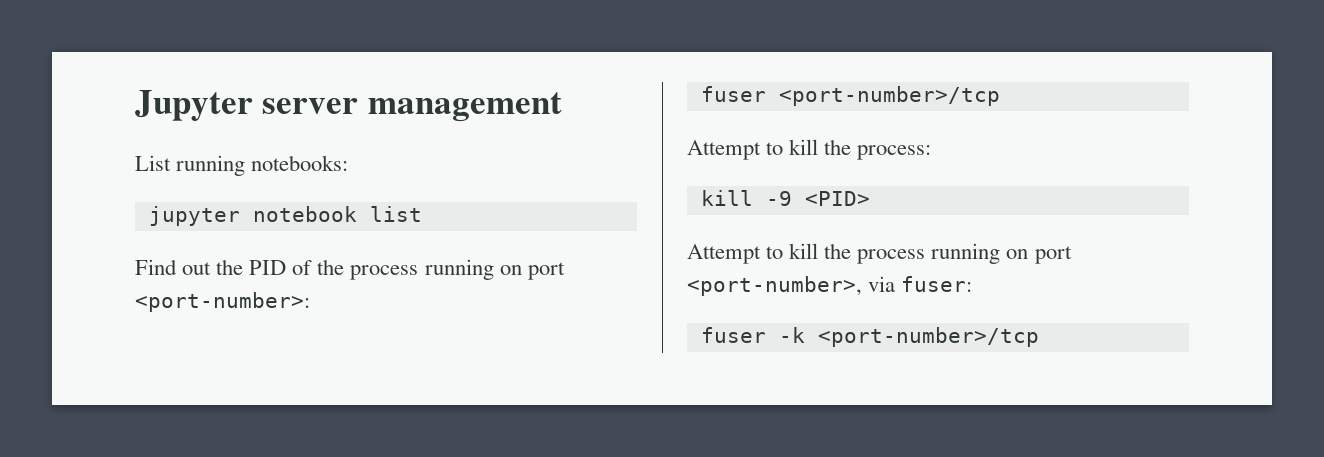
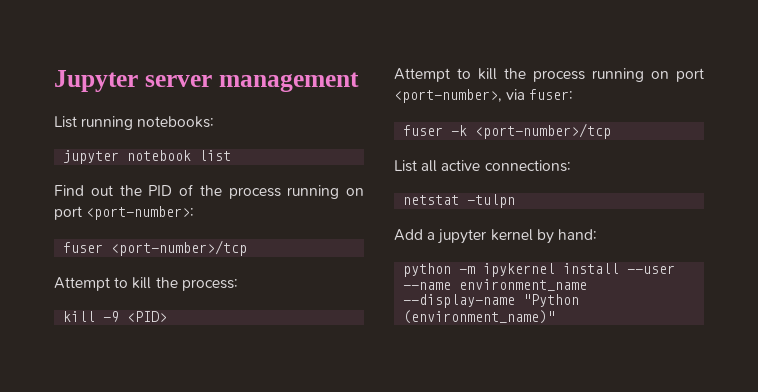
+ List all active connections:
+ netstat -tulpn
+ Add a jupyter kernel by hand:
+ python -m ipykernel install --user --name environment_name --display-name "Python (environment_name)"

